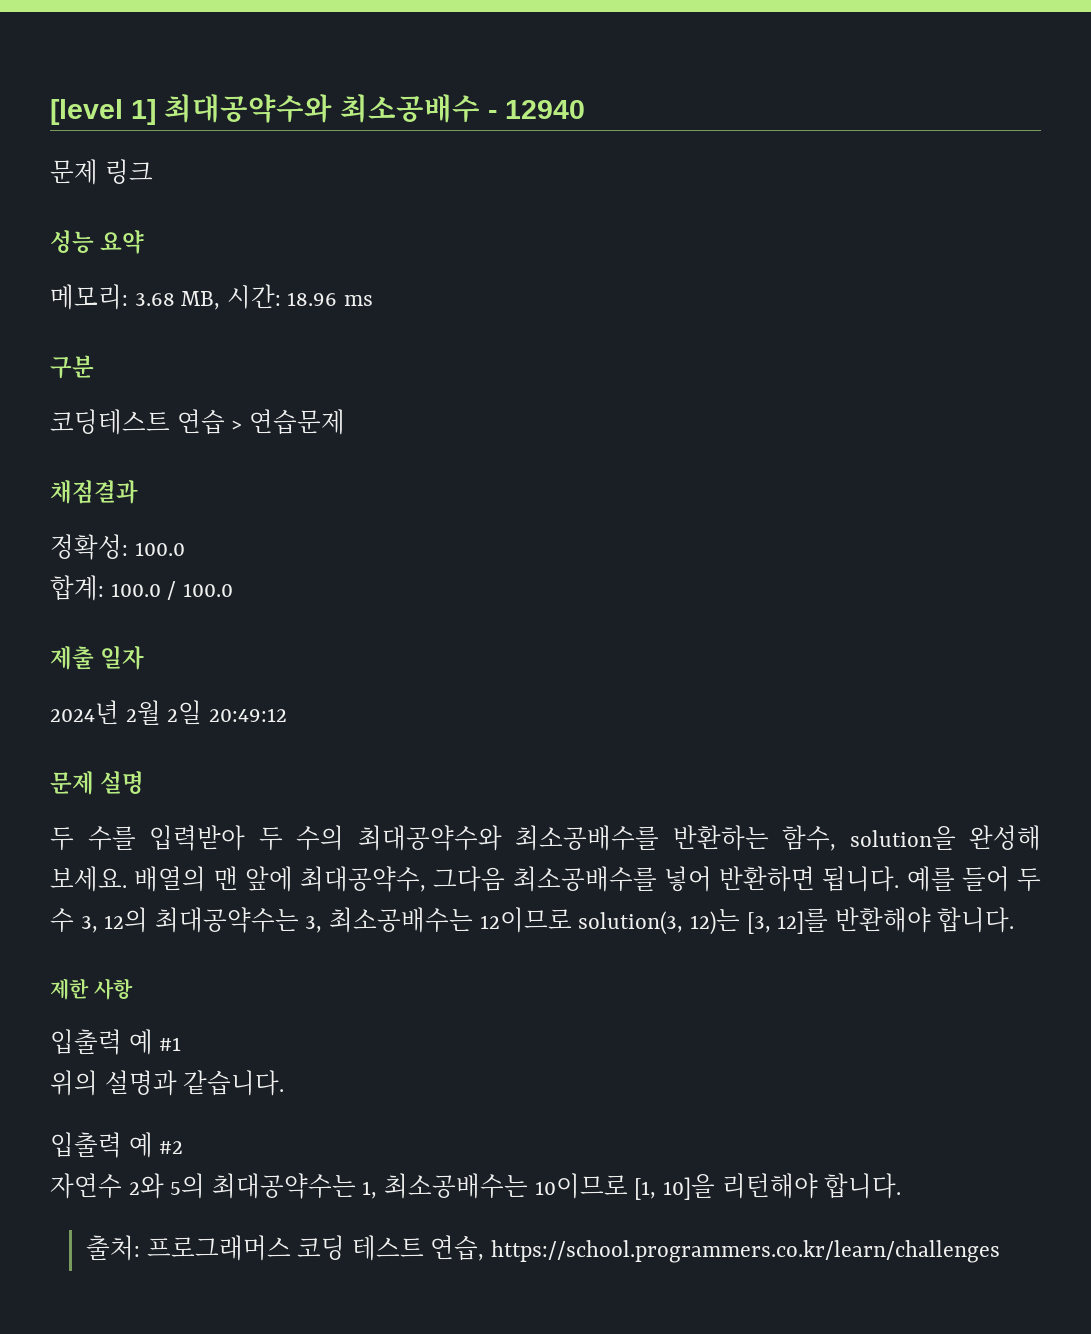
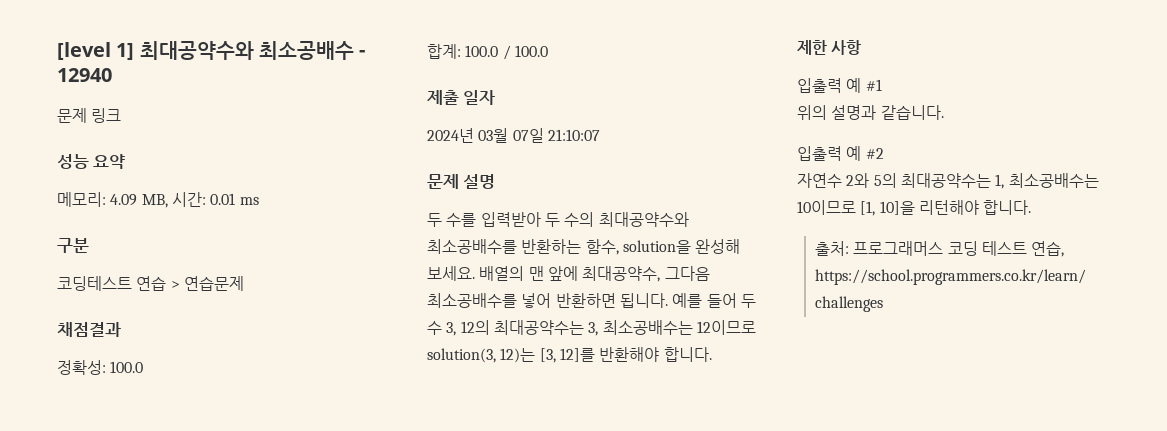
- 메모리: 3.68 MB, 시간: 18.96 ms
+ 메모리: 4.09 MB, 시간: 0.01 ms
- 2024년 2월 2일 20:49:12
+ 2024년 03월 07일 21:10:07

